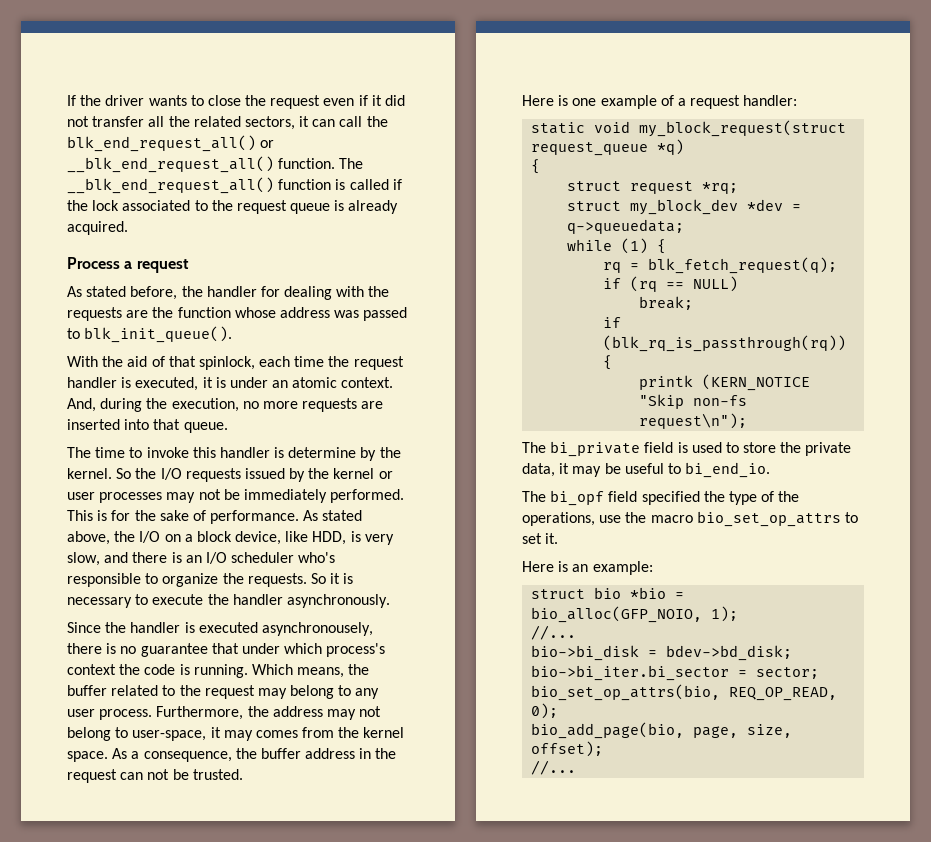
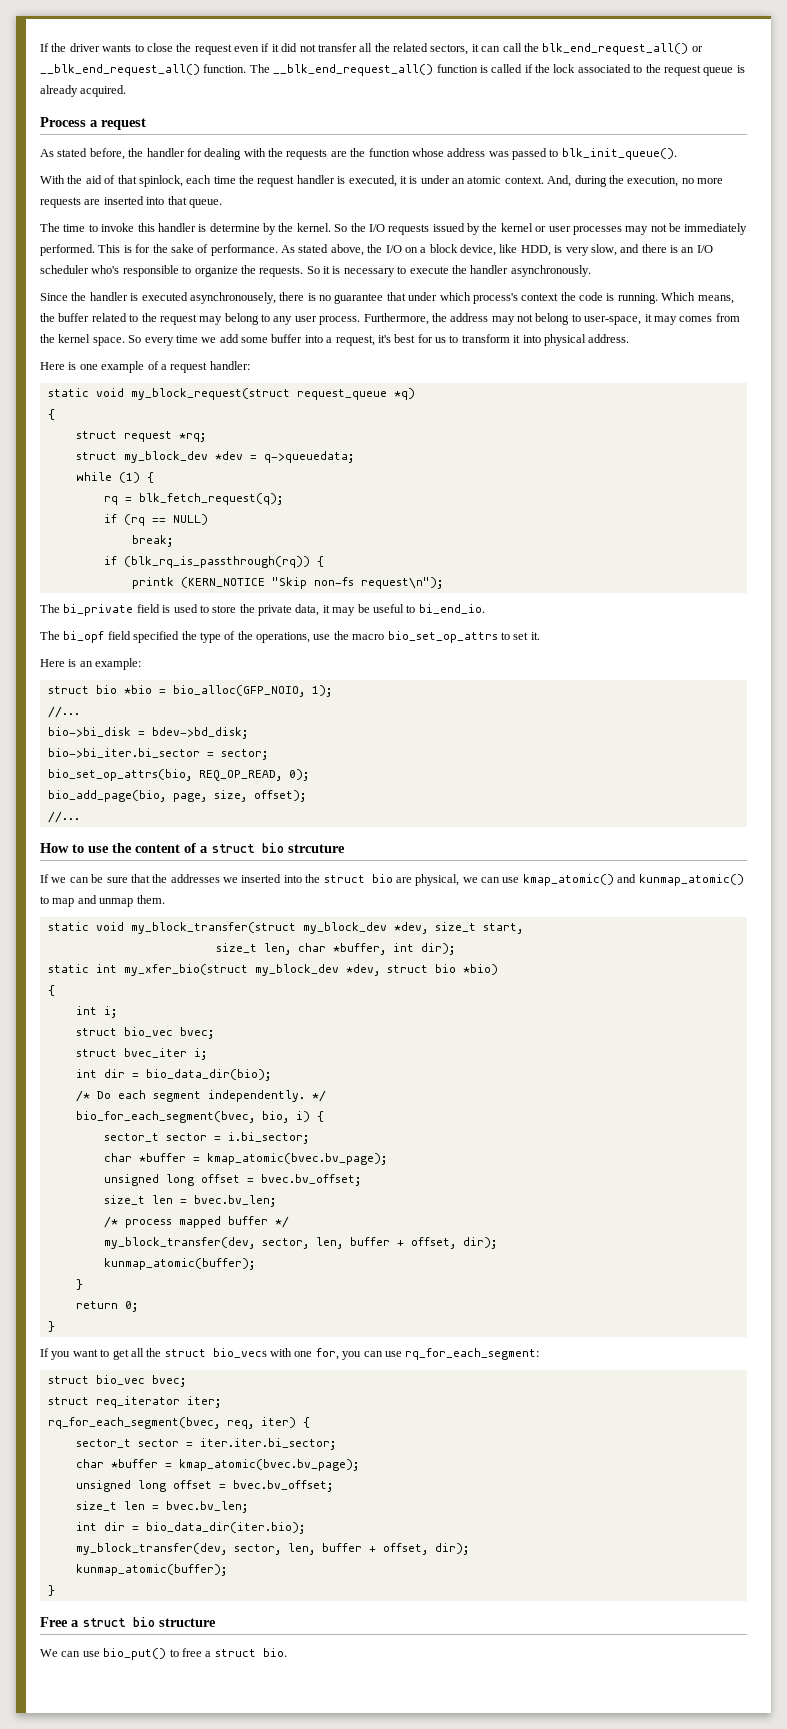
- As a consequence, the buffer address in the request can not be trusted.
+ So every time we add some buffer into a request, it's best for us to transform it into physical address.
+ How to use the content of a struct bio strcuture
+ If we can be sure that the addresses we inserted into the struct bio are physical, we can use kmap_atomic() and kunmap_atomic() to map and unmap them.
+ static void my_block_transfer(struct my_block_dev *dev, size_t start,
+ size_t len, char *buffer, int dir);
+ static int my_xfer_bio(struct my_block_dev *dev, struct bio *bio)
+ {
+ int i;
+ struct bio_vec bvec;
+ struct bvec_iter i;
+ int dir = bio_data_dir(bio);
+ /* Do each segment independently. */
+ bio_for_each_segment(bvec, bio, i) {
+ sector_t sector = i.bi_sector;
+ char *buffer = kmap_atomic(bvec.bv_page);
+ unsigned long offset = bvec.bv_offset;
+ size_t len = bvec.bv_len;
+ /* process mapped buffer */
+ my_block_transfer(dev, sector, len, buffer + offset, dir);
+ kunmap_atomic(buffer);
+ }
+ return 0;
+ }
+ If you want to get all the struct bio_vecs with one for, you can use rq_for_each_segment:
+ struct bio_vec bvec;
+ struct req_iterator iter;
+ rq_for_each_segment(bvec, req, iter) {
+ sector_t sector = iter.iter.bi_sector;
+ char *buffer = kmap_atomic(bvec.bv_page);
+ unsigned long offset = bvec.bv_offset;
+ size_t len = bvec.bv_len;
+ int dir = bio_data_dir(iter.bio);
+ my_block_transfer(dev, sector, len, buffer + offset, dir);
+ kunmap_atomic(buffer);
+ }
+ Free a struct bio structure
+ We can use bio_put() to free a struct bio.

